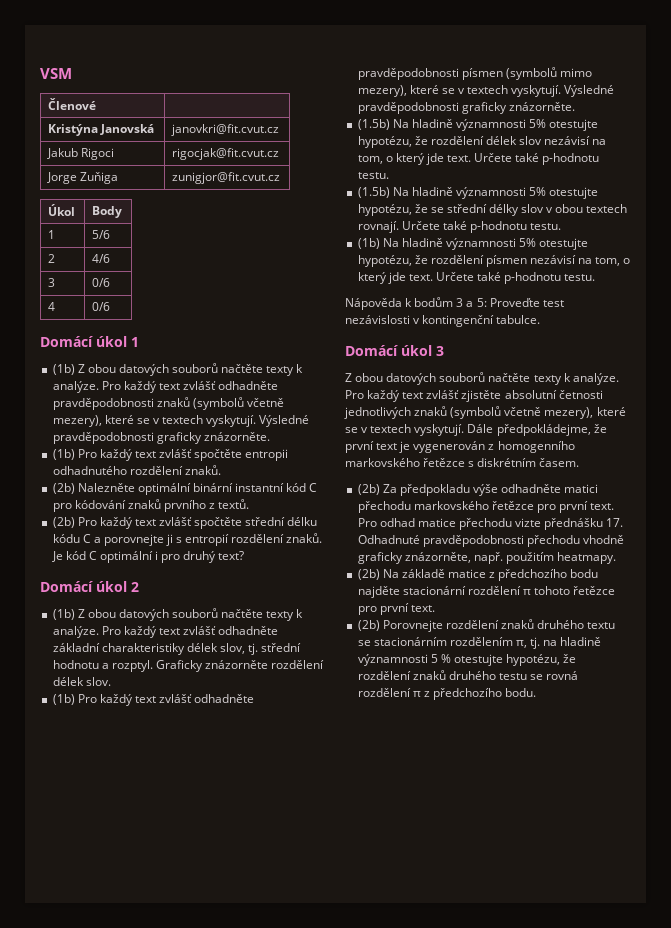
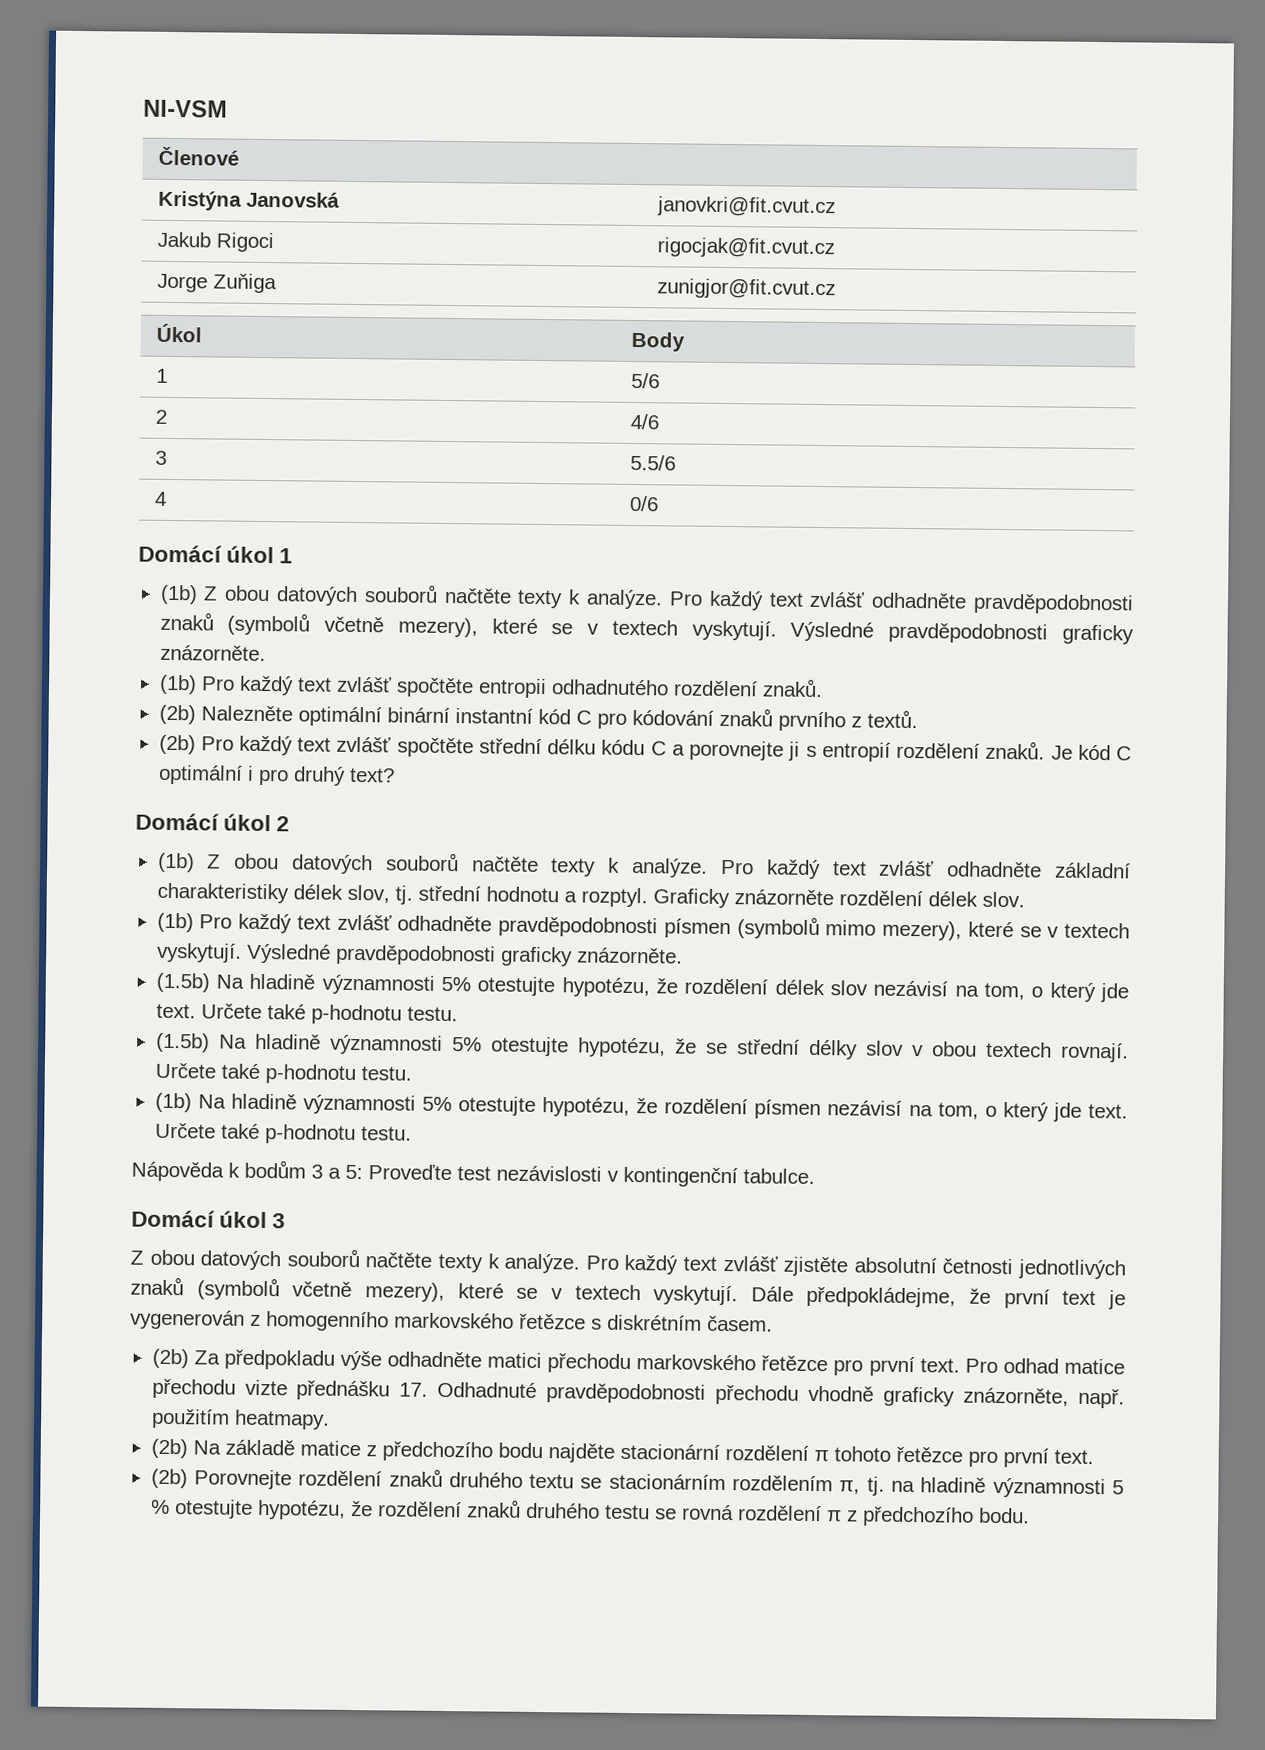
- VSM
+ NI-VSM
- 3 | 0/6
+ 3 | 5.5/6

